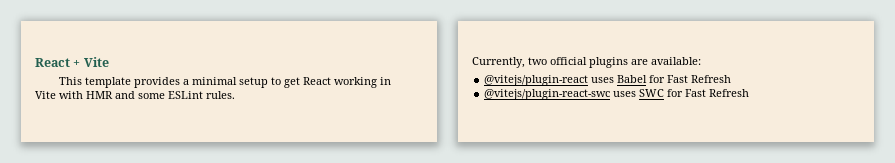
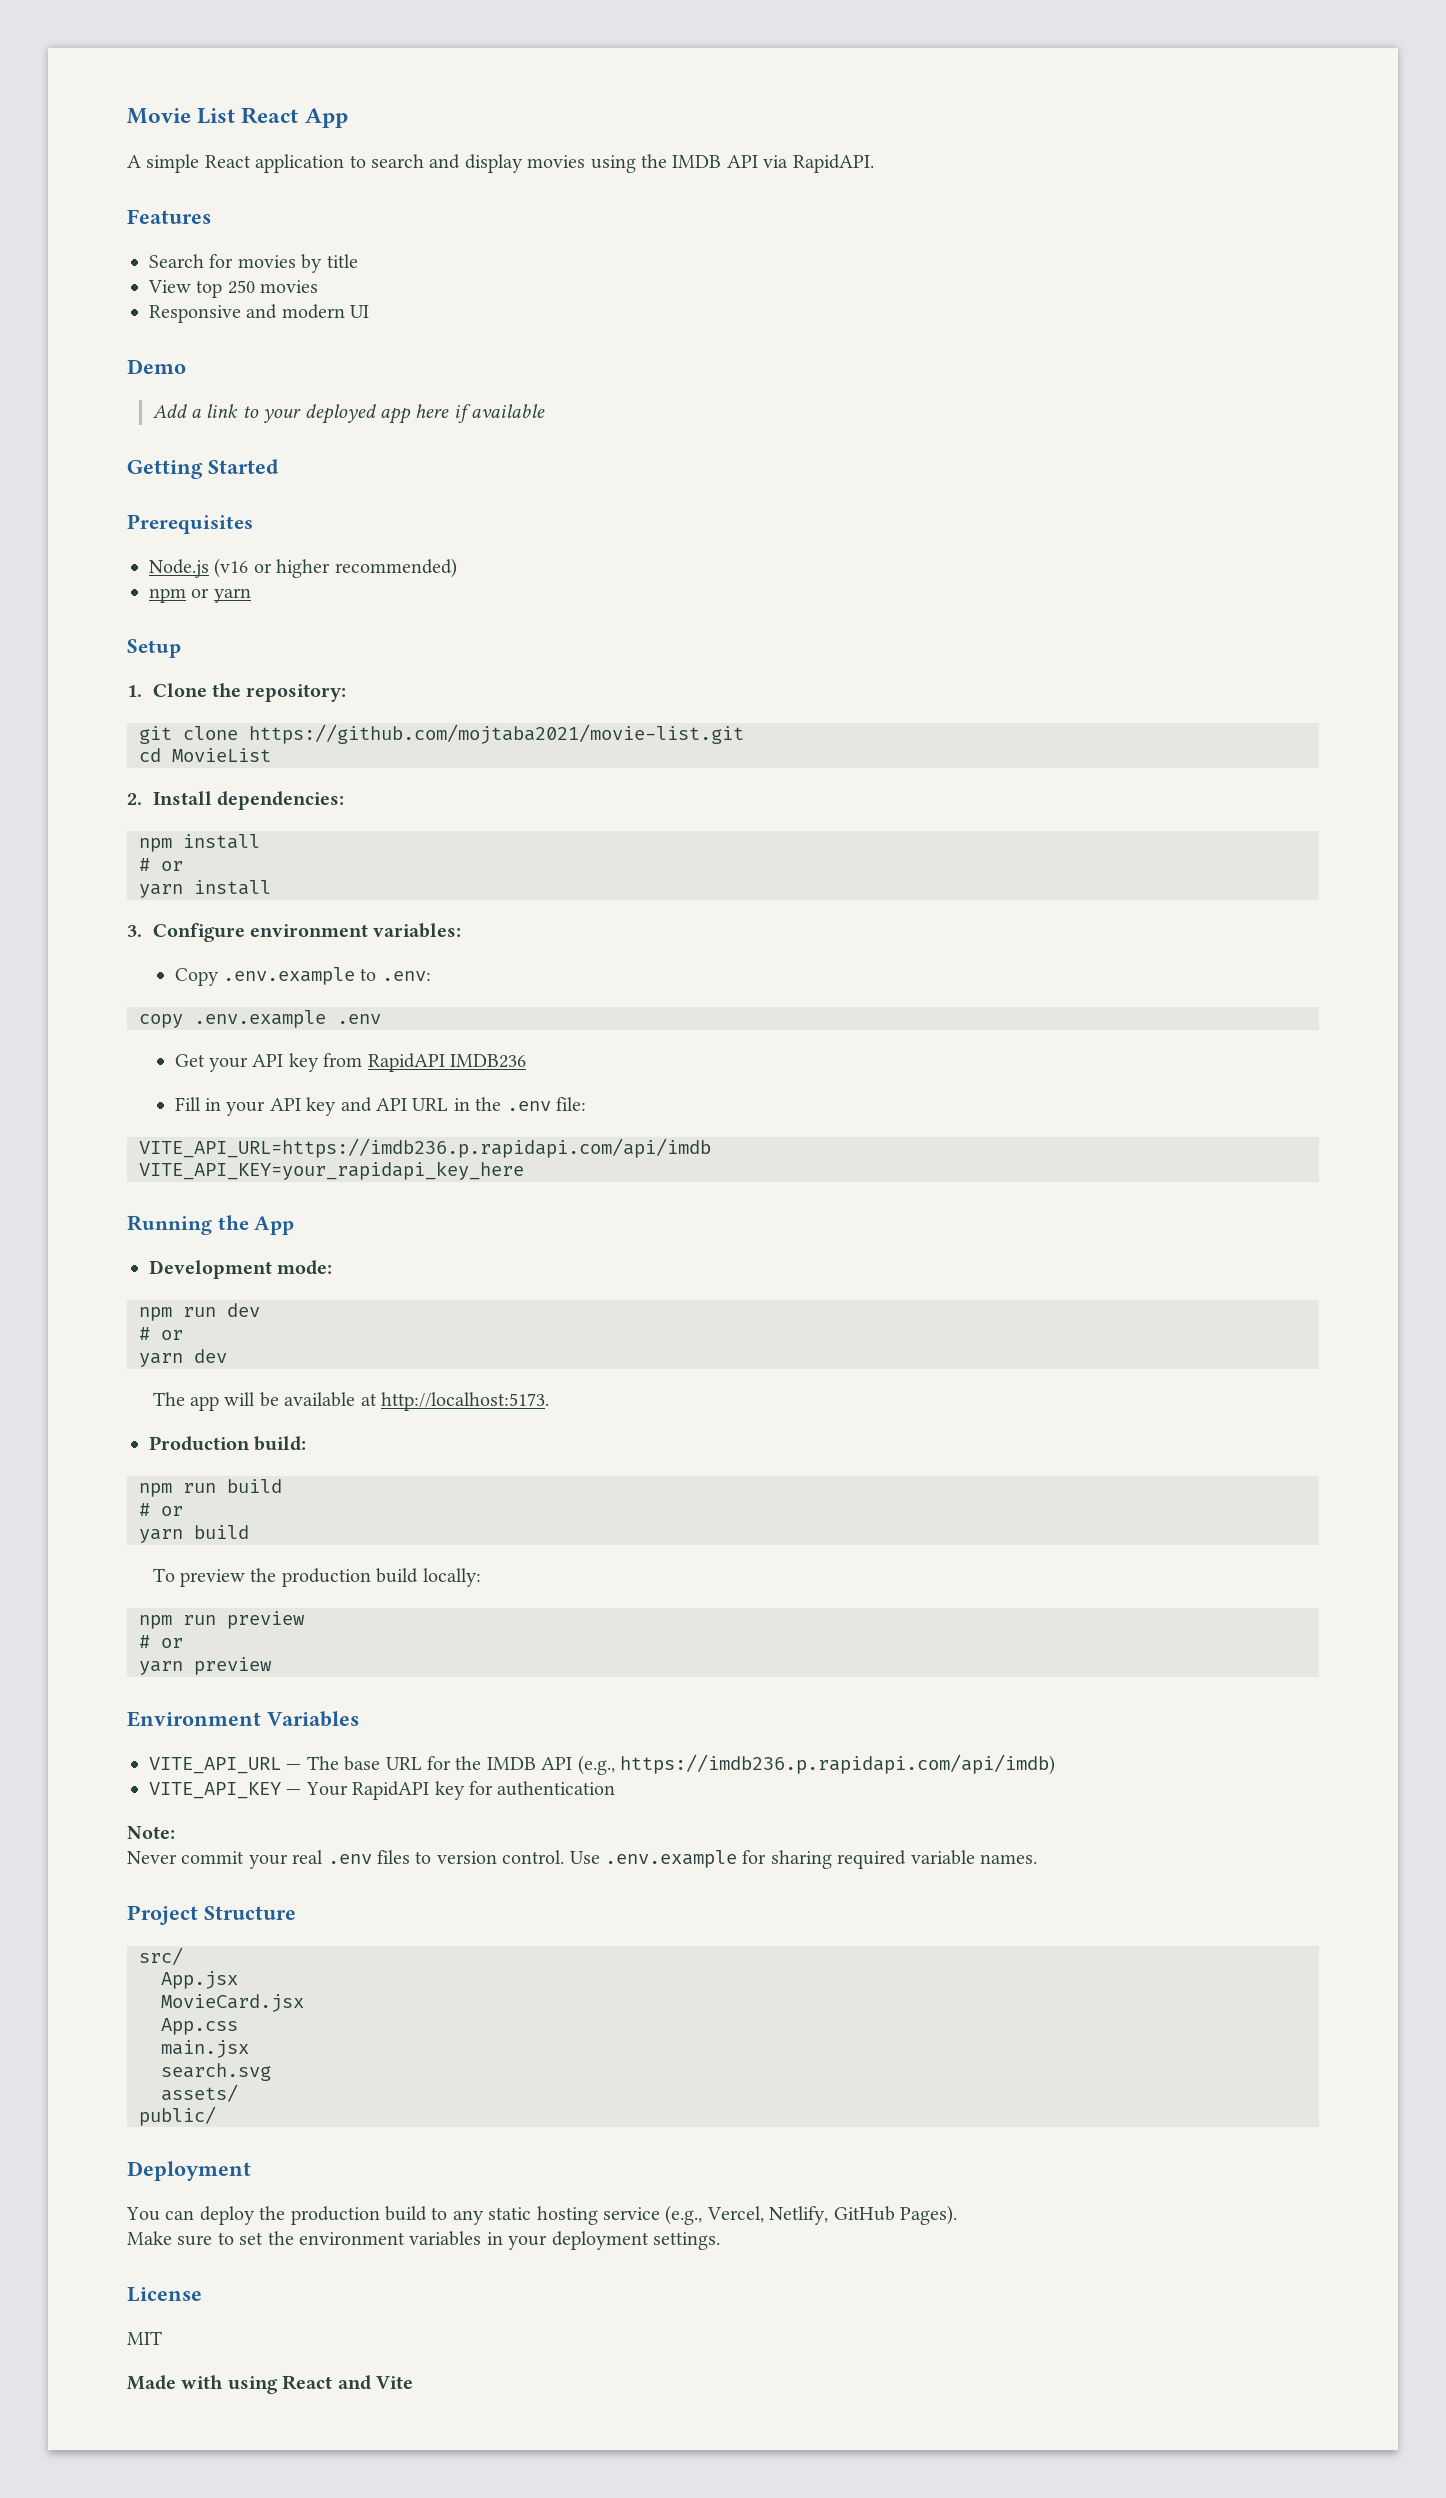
- React + Vite
- This template provides a minimal setup to get React working in Vite with HMR and some ESLint rules.
- Currently, two official plugins are available:
- @vitejs/plugin-react uses Babel for Fast Refresh
- @vitejs/plugin-react-swc uses SWC for Fast Refresh
+ Movie List React App
+ A simple React application to search and display movies using the IMDB API via RapidAPI.
+ Features
+ Search for movies by title
+ View top 250 movies
+ Responsive and modern UI
+ Demo
+ Add a link to your deployed app here if available
+ Getting Started
+ Prerequisites
+ Node.js (v16 or higher recommended)
+ npm or yarn
+ Setup
+ 1. Clone the repository:
+ git clone https://github.com/mojtaba2021/movie-list.git
+ cd MovieList
+ 2. Install dependencies:
+ npm install
+ # or
+ yarn install
+ 3. Configure environment variables:
+ Copy .env.example to .env:
+ copy .env.example .env
+ Get your API key from RapidAPI IMDB236
+ Fill in your API key and API URL in the .env file:
+ VITE_API_URL=https://imdb236.p.rapidapi.com/api/imdb
+ VITE_API_KEY=your_rapidapi_key_here
+ Running the App
+ Development mode:
+ npm run dev
+ # or
+ yarn dev
+ The app will be available at http://localhost:5173.
+ Production build:
+ npm run build
+ # or
+ yarn build
+ To preview the production build locally:
+ npm run preview
+ # or
+ yarn preview
+ Environment Variables
+ VITE_API_URL — The base URL for the IMDB API (e.g., https://imdb236.p.rapidapi.com/api/imdb)
+ VITE_API_KEY — Your RapidAPI key for authentication
+ Note:
+ Never commit your real .env files to version control. Use .env.example for sharing required variable names.
+ Project Structure
+ src/
+ App.jsx
+ MovieCard.jsx
+ App.css
+ main.jsx
+ search.svg
+ assets/
+ public/
+ Deployment
+ You can deploy the production build to any static hosting service (e.g., Vercel, Netlify, GitHub Pages).
+ Make sure to set the environment variables in your deployment settings.
+ License
+ MIT
+ Made with using React and Vite

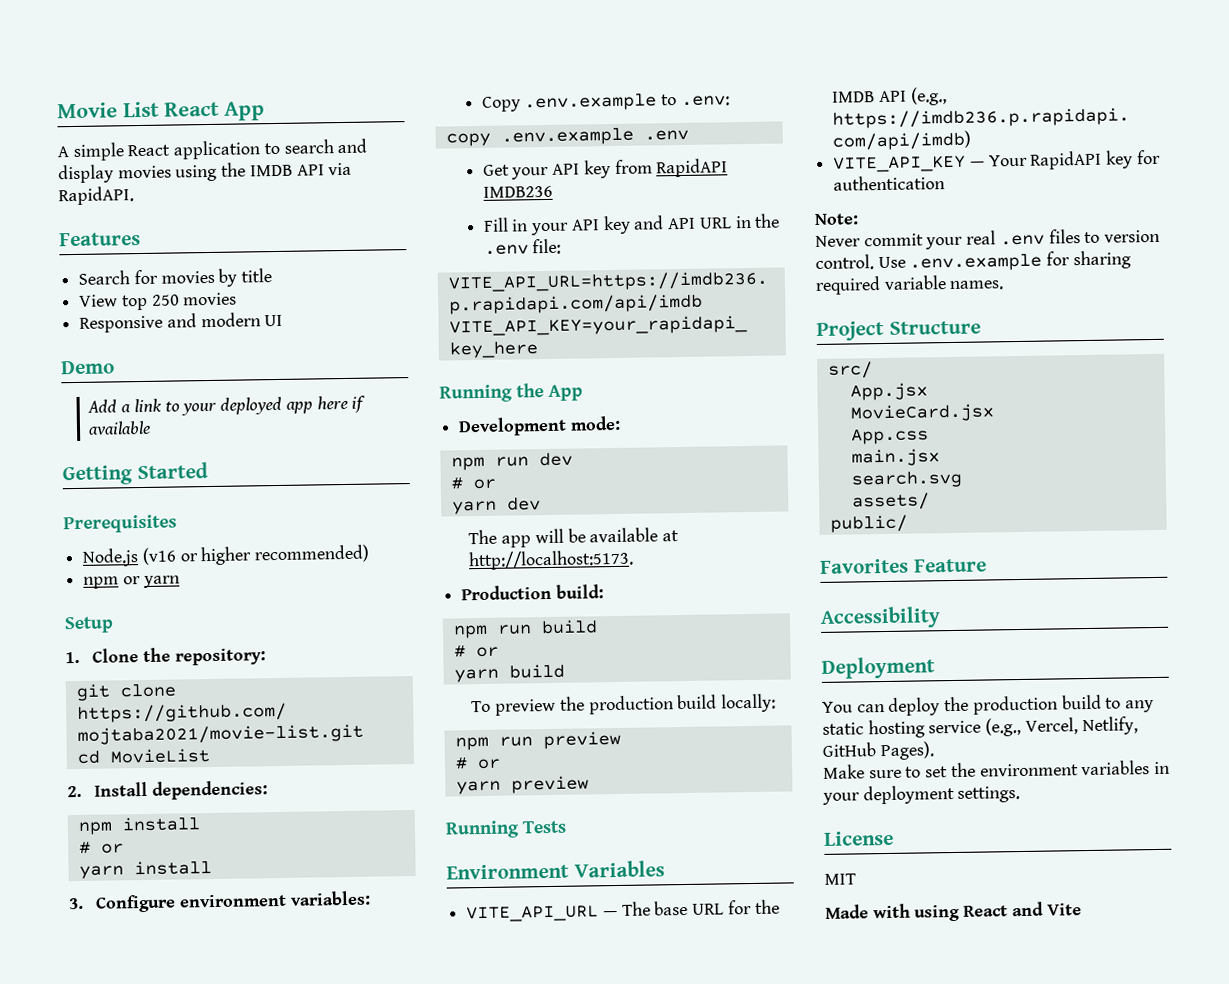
+ Running Tests
+ Favorites Feature
+ Accessibility

